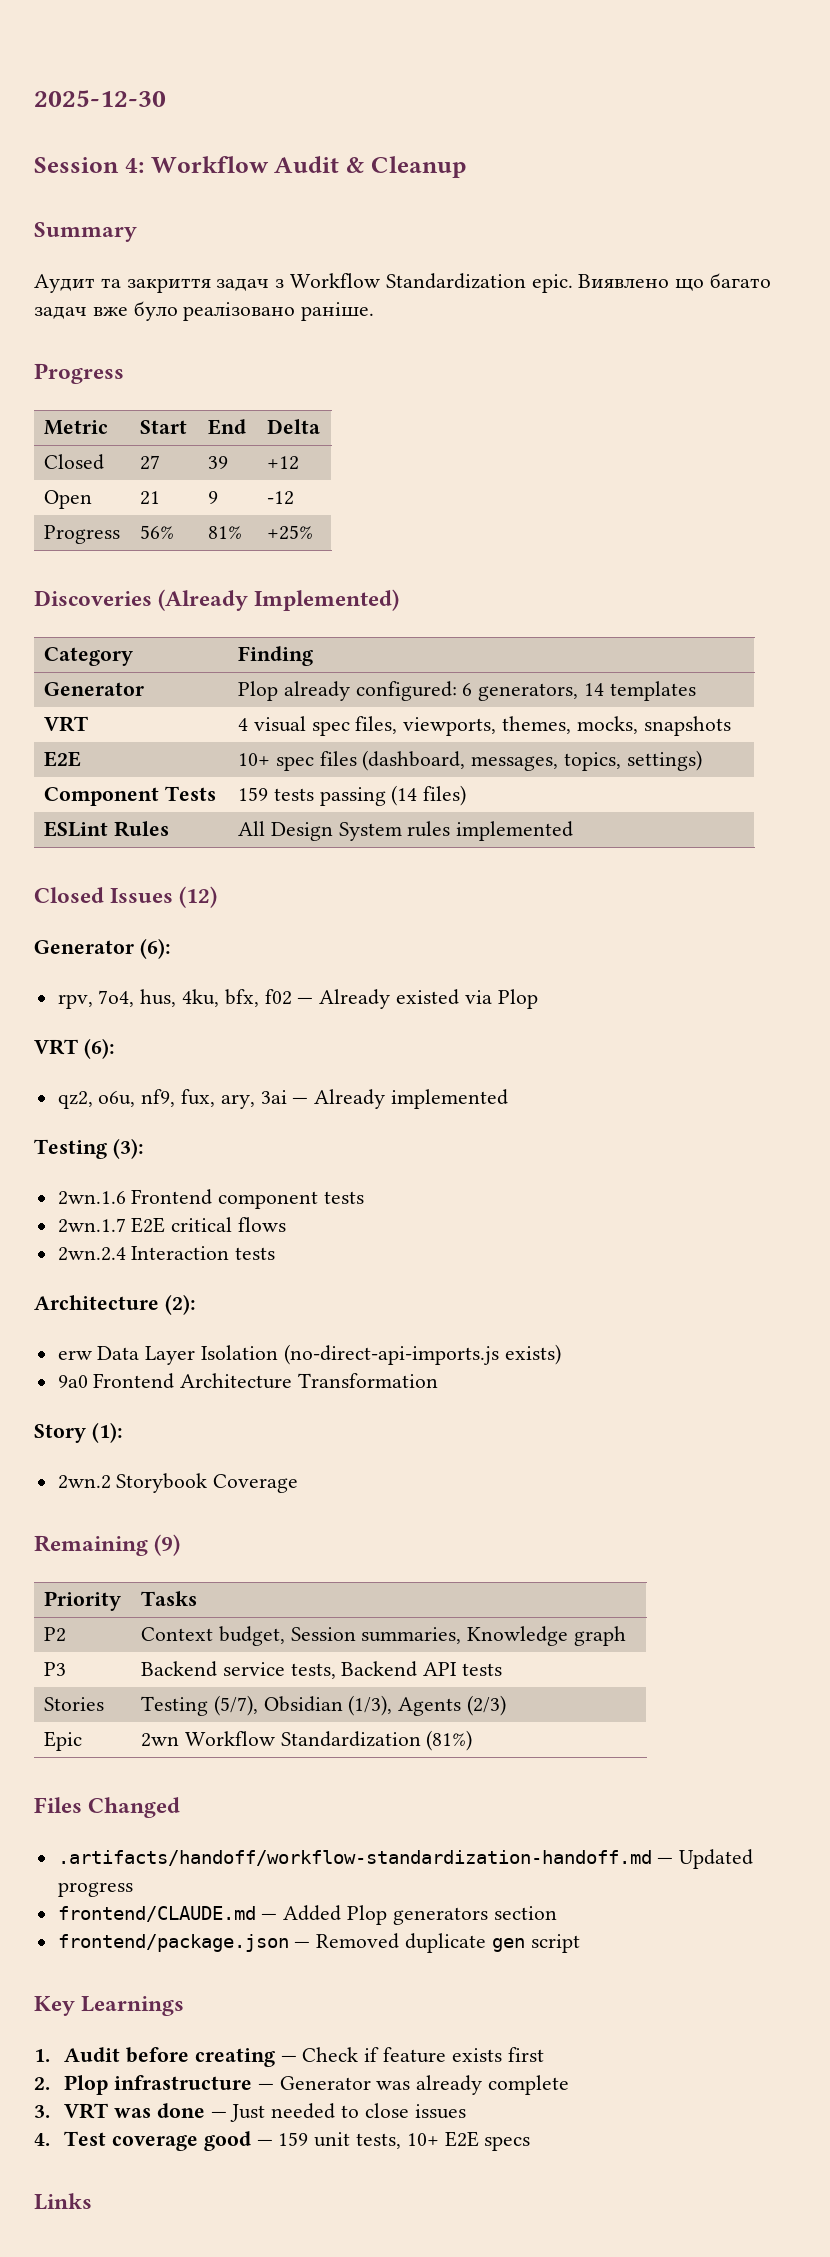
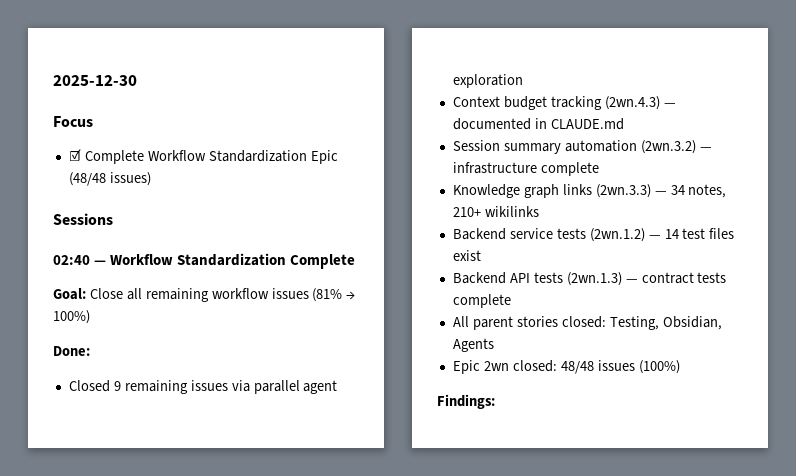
- Session 4: Workflow Audit & Cleanup
- Summary
- Аудит та закриття задач з Workflow Standardization epic. Виявлено що багато задач вже було реалізовано раніше.
- Progress
- Metric | Start | End | Delta
- Closed | 27 | 39 | +12
- Open | 21 | 9 | -12
- Progress | 56% | 81% | +25%
- Discoveries (Already Implemented)
- Category | Finding
- Generator | Plop already configured: 6 generators, 14 templates
- VRT | 4 visual spec files, viewports, themes, mocks, snapshots
- E2E | 10+ spec files (dashboard, messages, topics, settings)
- Component Tests | 159 tests passing (14 files)
- ESLint Rules | All Design System rules implemented
- Closed Issues (12)
- Generator (6):
- rpv, 7o4, hus, 4ku, bfx, f02 — Already existed via Plop
- VRT (6):
- qz2, o6u, nf9, fux, ary, 3ai — Already implemented
- Testing (3):
- 2wn.1.6 Frontend component tests
- 2wn.1.7 E2E critical flows
- 2wn.2.4 Interaction tests
- Architecture (2):
- erw Data Layer Isolation (no-direct-api-imports.js exists)
- 9a0 Frontend Architecture Transformation
- Story (1):
- 2wn.2 Storybook Coverage
- Remaining (9)
- Priority | Tasks
- P2 | Context budget, Session summaries, Knowledge graph
- P3 | Backend service tests, Backend API tests
- Stories | Testing (5/7), Obsidian (1/3), Agents (2/3)
- Epic | 2wn Workflow Standardization (81%)
- Files Changed
- .artifacts/handoff/workflow-standardization-handoff.md — Updated progress
- frontend/CLAUDE.md — Added Plop generators section
- frontend/package.json — Removed duplicate gen script
- Key Learnings
- 1. Audit before creating — Check if feature exists first
- 2. Plop infrastructure — Generator was already complete
- 3. VRT was done — Just needed to close issues
- 4. Test coverage good — 159 unit tests, 10+ E2E specs
- Links
+ Focus
+ ☑ Complete Workflow Standardization Epic (48/48 issues)
+ Sessions
+ 02:40 — Workflow Standardization Complete
+ Goal: Close all remaining workflow issues (81% → 100%)
+ Done:
+ Closed 9 remaining issues via parallel agent exploration
+ Context budget tracking (2wn.4.3) — documented in CLAUDE.md
+ Session summary automation (2wn.3.2) — infrastructure complete
+ Knowledge graph links (2wn.3.3) — 34 notes, 210+ wikilinks
+ Backend service tests (2wn.1.2) — 14 test files exist
+ Backend API tests (2wn.1.3) — contract tests complete
+ All parent stories closed: Testing, Obsidian, Agents
+ Epic 2wn closed: 48/48 issues (100%)
+ Findings:

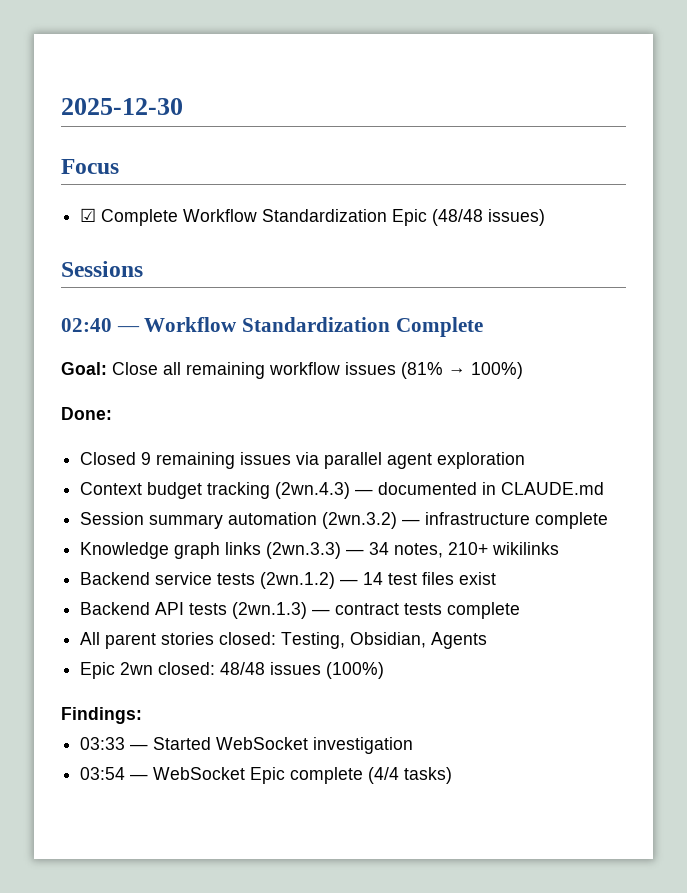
+ 03:33 — Started WebSocket investigation
+ 03:54 — WebSocket Epic complete (4/4 tasks)

